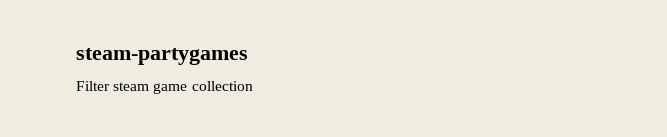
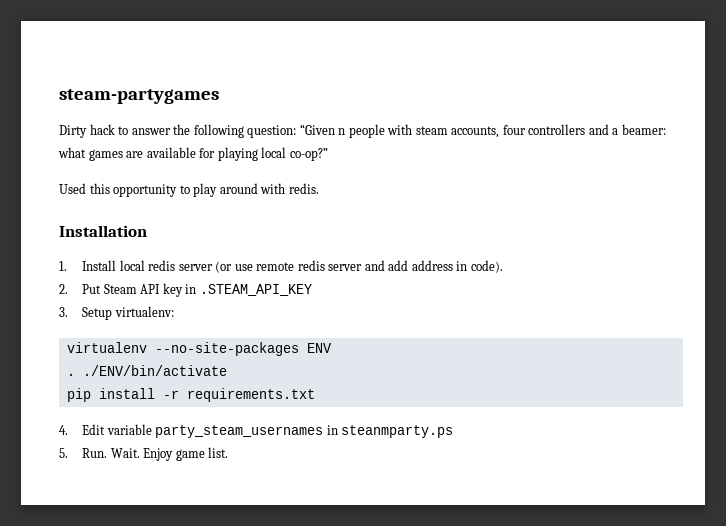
- Filter steam game collection
+ Dirty hack to answer the following question: “Given n people with steam accounts, four controllers and a beamer: what games are available for playing local co-op?”
+ Used this opportunity to play around with redis.
+ Installation
+ 1. Install local redis server (or use remote redis server and add address in code).
+ 2. Put Steam API key in .STEAM_API_KEY
+ 3. Setup virtualenv:
+ virtualenv --no-site-packages ENV
+ . ./ENV/bin/activate
+ pip install -r requirements.txt
+ 4. Edit variable party_steam_usernames in steanmparty.ps
+ 5. Run. Wait. Enjoy game list.

